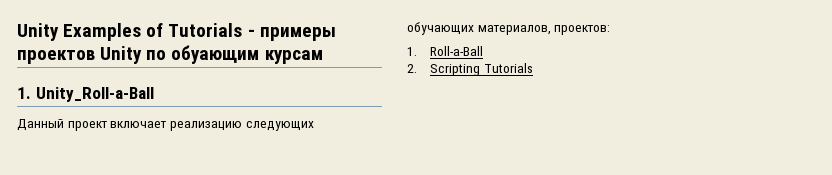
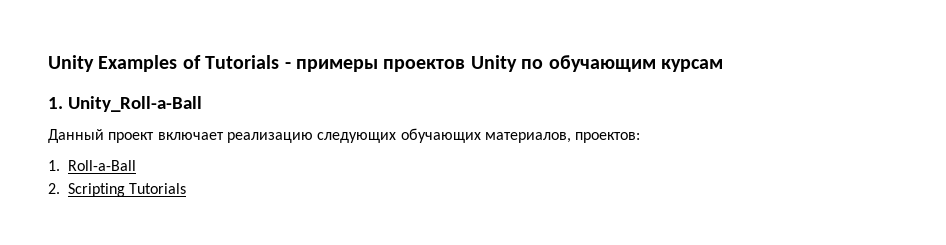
- Unity Examples of Tutorials - примеры проектов Unity по обуающим курсам
+ Unity Examples of Tutorials - примеры проектов Unity по обучающим курсам

